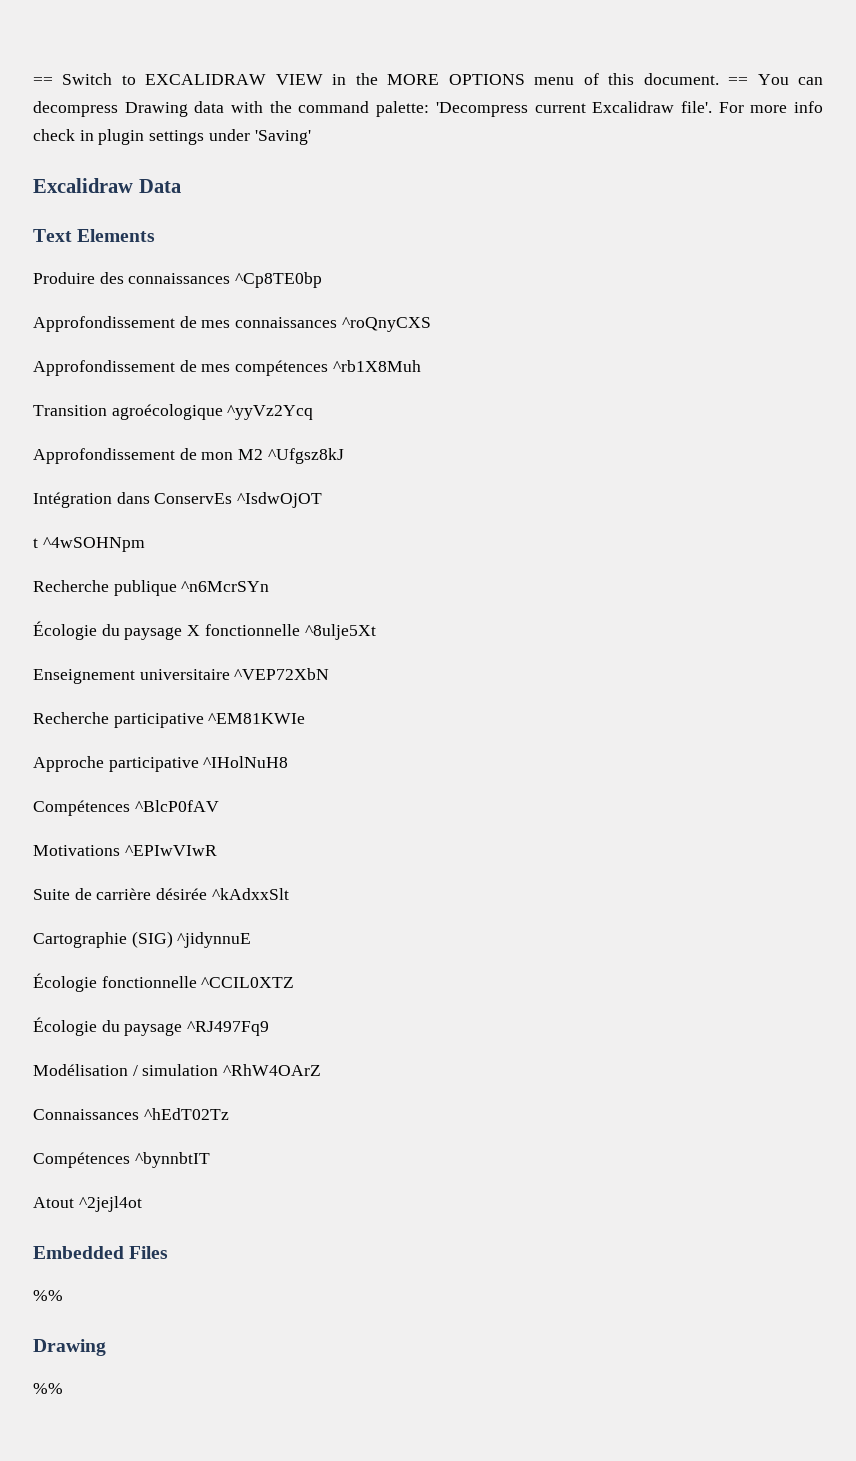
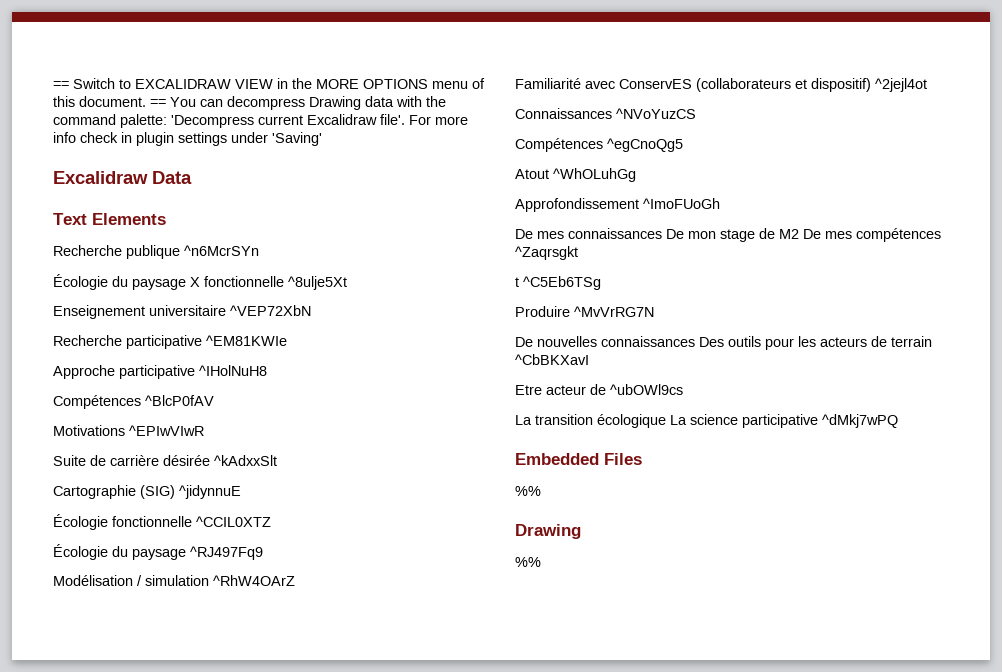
- Produire des connaissances ^Cp8TE0bp
- Approfondissement de mes connaissances ^roQnyCXS
- Approfondissement de mes compétences ^rb1X8Muh
- Transition agroécologique ^yyVz2Ycq
- Approfondissement de mon M2 ^Ufgsz8kJ
- Intégration dans ConservEs ^IsdwOjOT
- t ^4wSOHNpm
+ Familiarité avec ConservES (collaborateurs et dispositif) ^2jejl4ot
- Connaissances ^hEdT02Tz
- Compétences ^bynnbtIT
+ Connaissances ^NVoYuzCS
+ Compétences ^egCnoQg5
- Atout ^2jejl4ot
+ Atout ^WhOLuhGg
+ Approfondissement ^ImoFUoGh
+ De mes connaissances De mon stage de M2 De mes compétences ^Zaqrsgkt
+ t ^C5Eb6TSg
+ Produire ^MvVrRG7N
+ De nouvelles connaissances Des outils pour les acteurs de terrain ^CbBKXavI
+ Etre acteur de ^ubOWl9cs
+ La transition écologique La science participative ^dMkj7wPQ

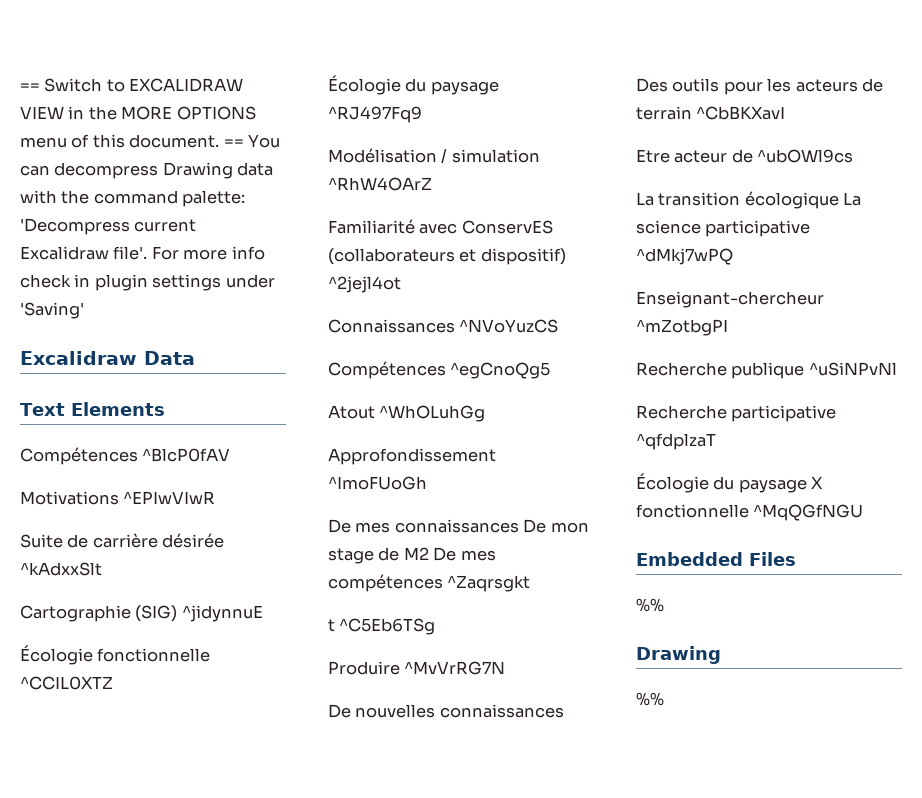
- Recherche publique ^n6McrSYn
- Écologie du paysage X fonctionnelle ^8ulje5Xt
- Enseignement universitaire ^VEP72XbN
- Recherche participative ^EM81KWIe
- Approche participative ^IHolNuH8
+ Enseignant-chercheur ^mZotbgPI
+ Recherche publique ^uSiNPvNl
+ Recherche participative ^qfdplzaT
+ Écologie du paysage X fonctionnelle ^MqQGfNGU

